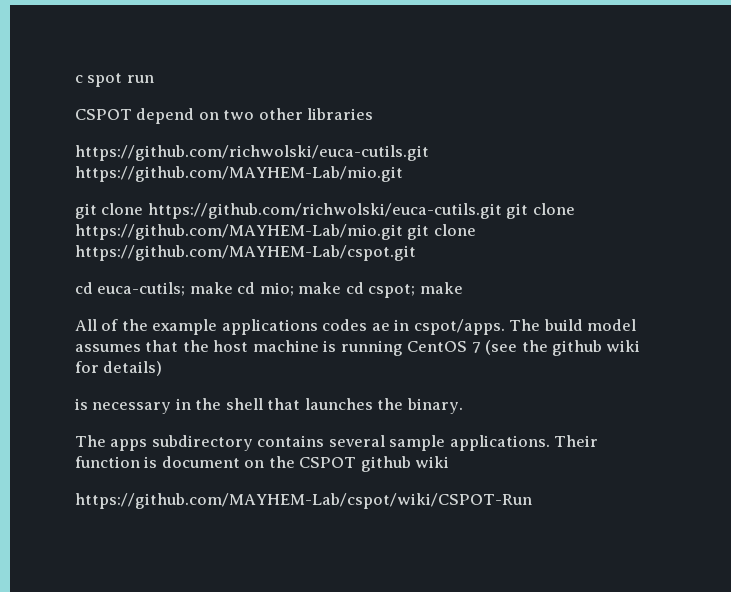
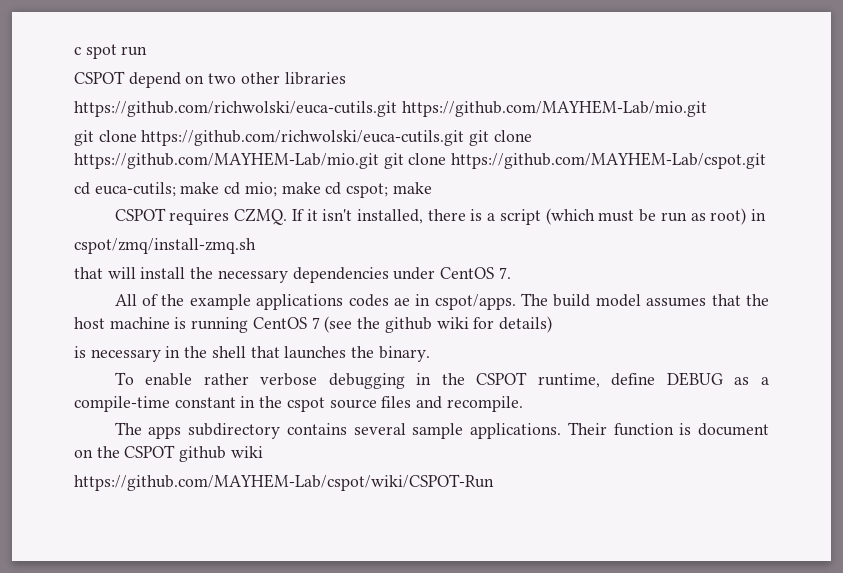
+ CSPOT requires CZMQ. If it isn't installed, there is a script (which must be run as root) in
+ cspot/zmq/install-zmq.sh
+ that will install the necessary dependencies under CentOS 7.
+ To enable rather verbose debugging in the CSPOT runtime, define DEBUG as a compile-time constant in the cspot source files and recompile.

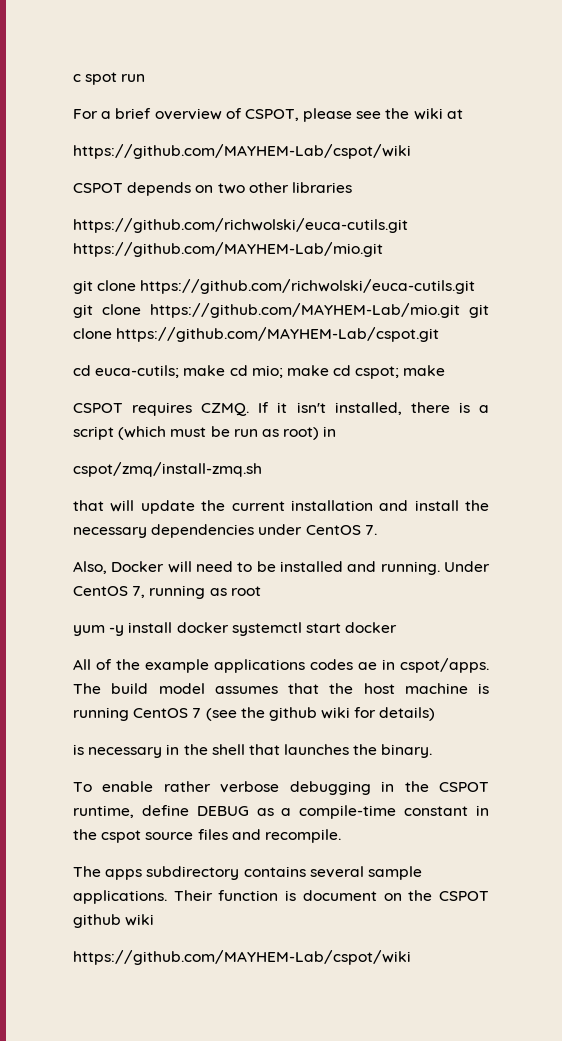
- CSPOT depend on two other libraries
+ For a brief overview of CSPOT, please see the wiki at
+ https://github.com/MAYHEM-Lab/cspot/wiki
+ CSPOT depends on two other libraries
- that will install the necessary dependencies under CentOS 7.
+ that will update the current installation and install the necessary dependencies under CentOS 7.
+ Also, Docker will need to be installed and running. Under CentOS 7, running as root
+ yum -y install docker systemctl start docker
  Their function is document on the CSPOT github wiki
- https://github.com/MAYHEM-Lab/cspot/wiki/CSPOT-Run
+ https://github.com/MAYHEM-Lab/cspot/wiki

